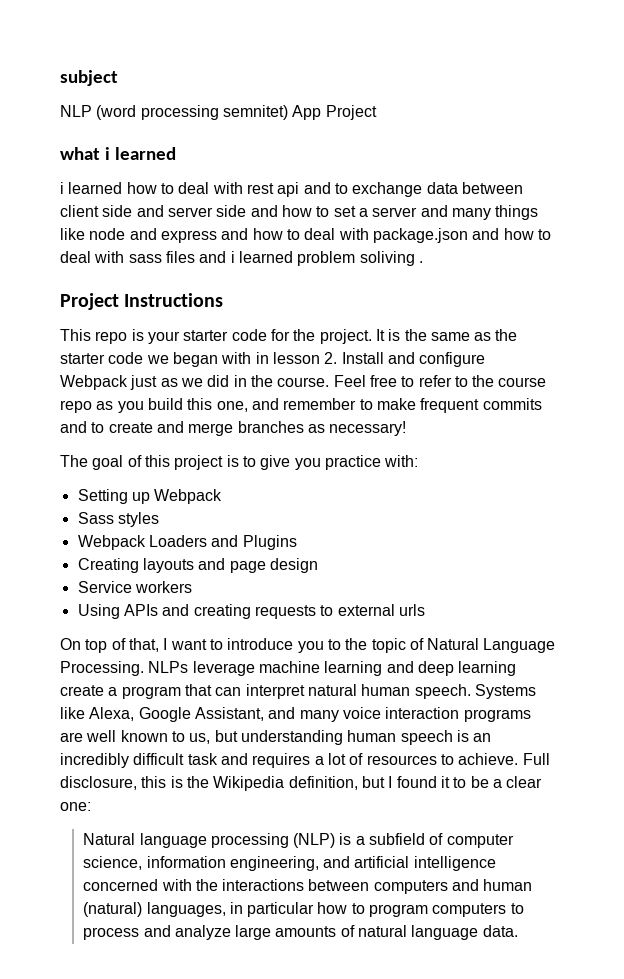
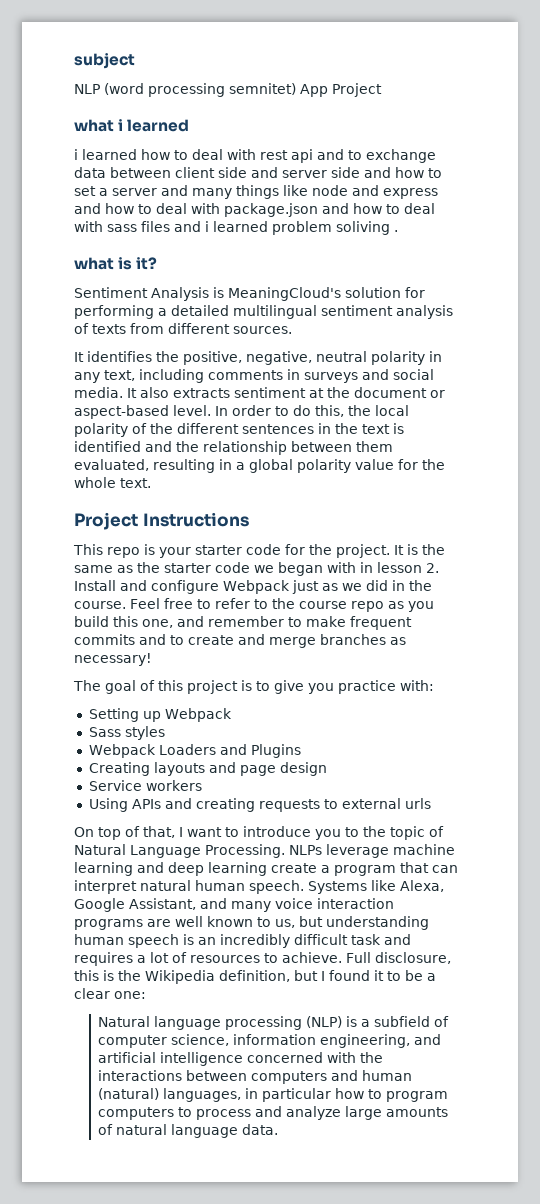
+ what is it?
+ Sentiment Analysis is MeaningCloud's solution for performing a detailed multilingual sentiment analysis of texts from different sources.
+ It identifies the positive, negative, neutral polarity in any text, including comments in surveys and social media. It also extracts sentiment at the document or aspect-based level. In order to do this, the local polarity of the different sentences in the text is identified and the relationship between them evaluated, resulting in a global polarity value for the whole text.

